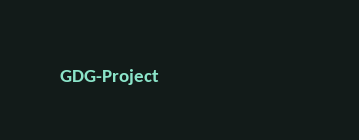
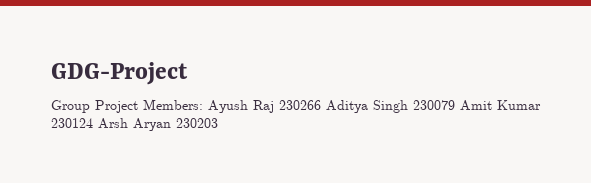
+ Group Project Members: Ayush Raj 230266 Aditya Singh 230079 Amit Kumar 230124 Arsh Aryan 230203

